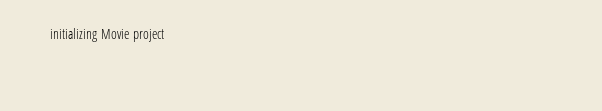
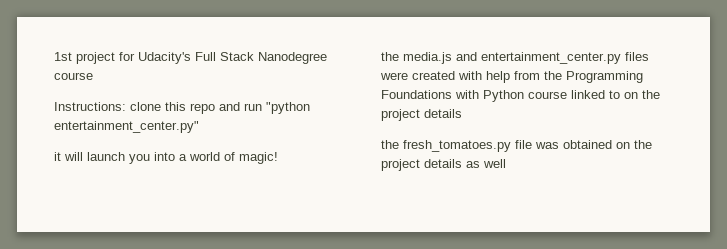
- initializing Movie project
+ 1st project for Udacity's Full Stack Nanodegree course
+ Instructions: clone this repo and run "python entertainment_center.py"
+ it will launch you into a world of magic!
+ the media.js and entertainment_center.py files were created with help from the Programming Foundations with Python course linked to on the project details
+ the fresh_tomatoes.py file was obtained on the project details as well

